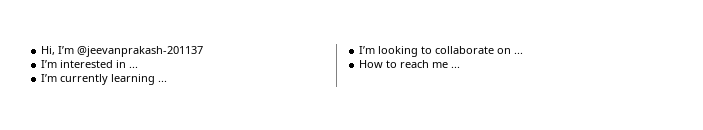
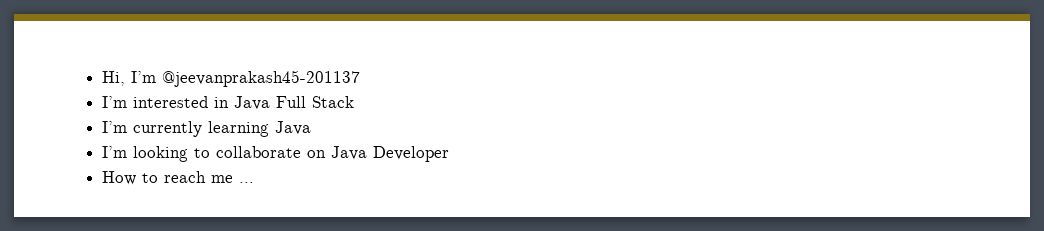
- Hi, I’m @jeevanprakash-201137
+ Hi, I’m @jeevanprakash45-201137
- I’m interested in ...
+ I’m interested in Java Full Stack
- I’m currently learning ...
+ I’m currently learning Java
- I’m looking to collaborate on ...
+ I’m looking to collaborate on Java Developer

